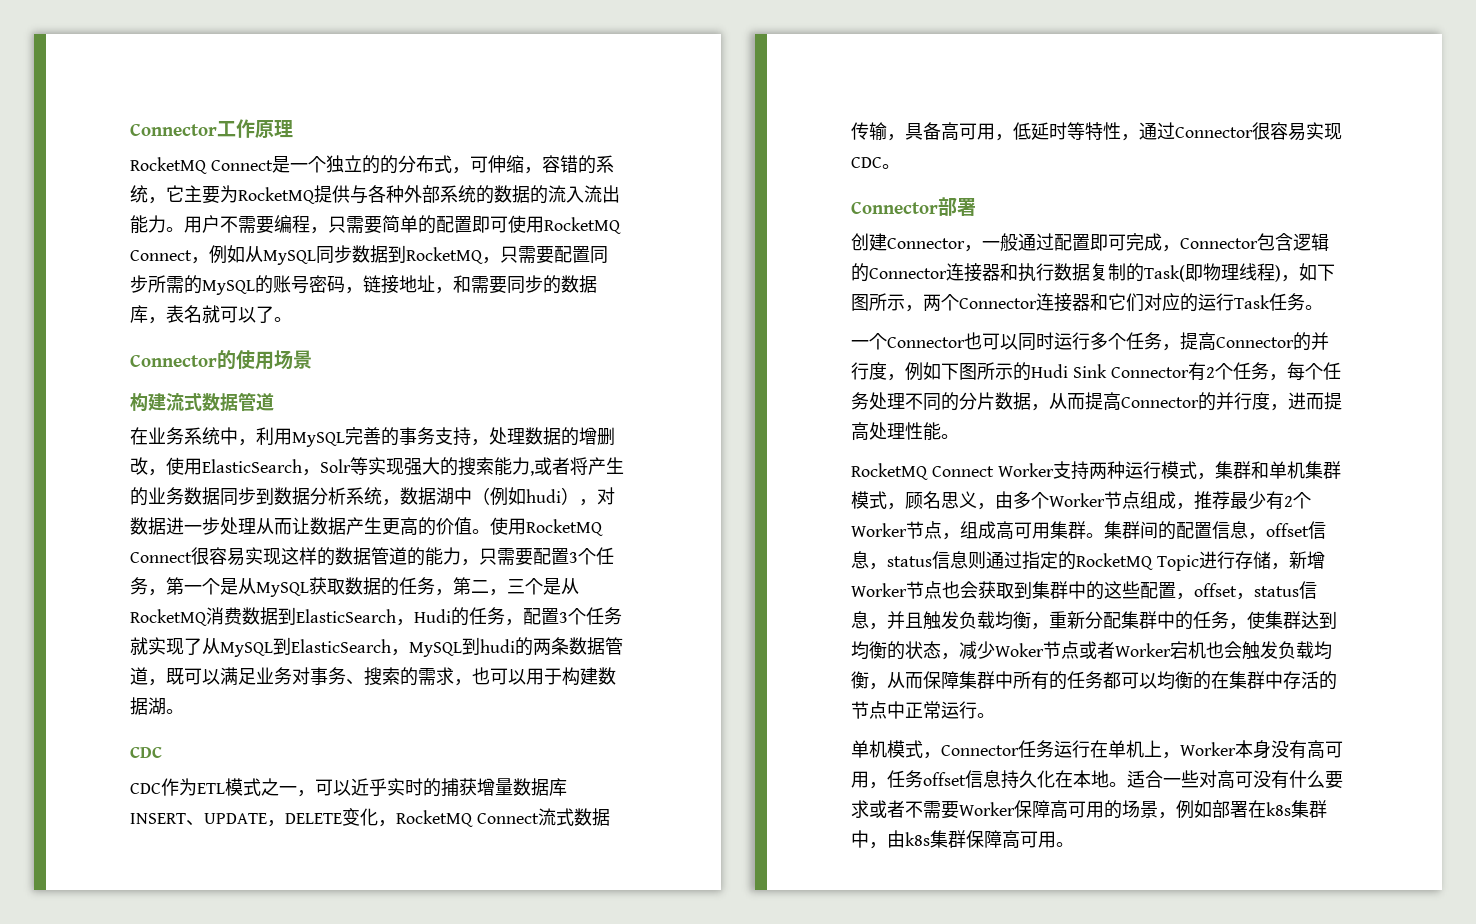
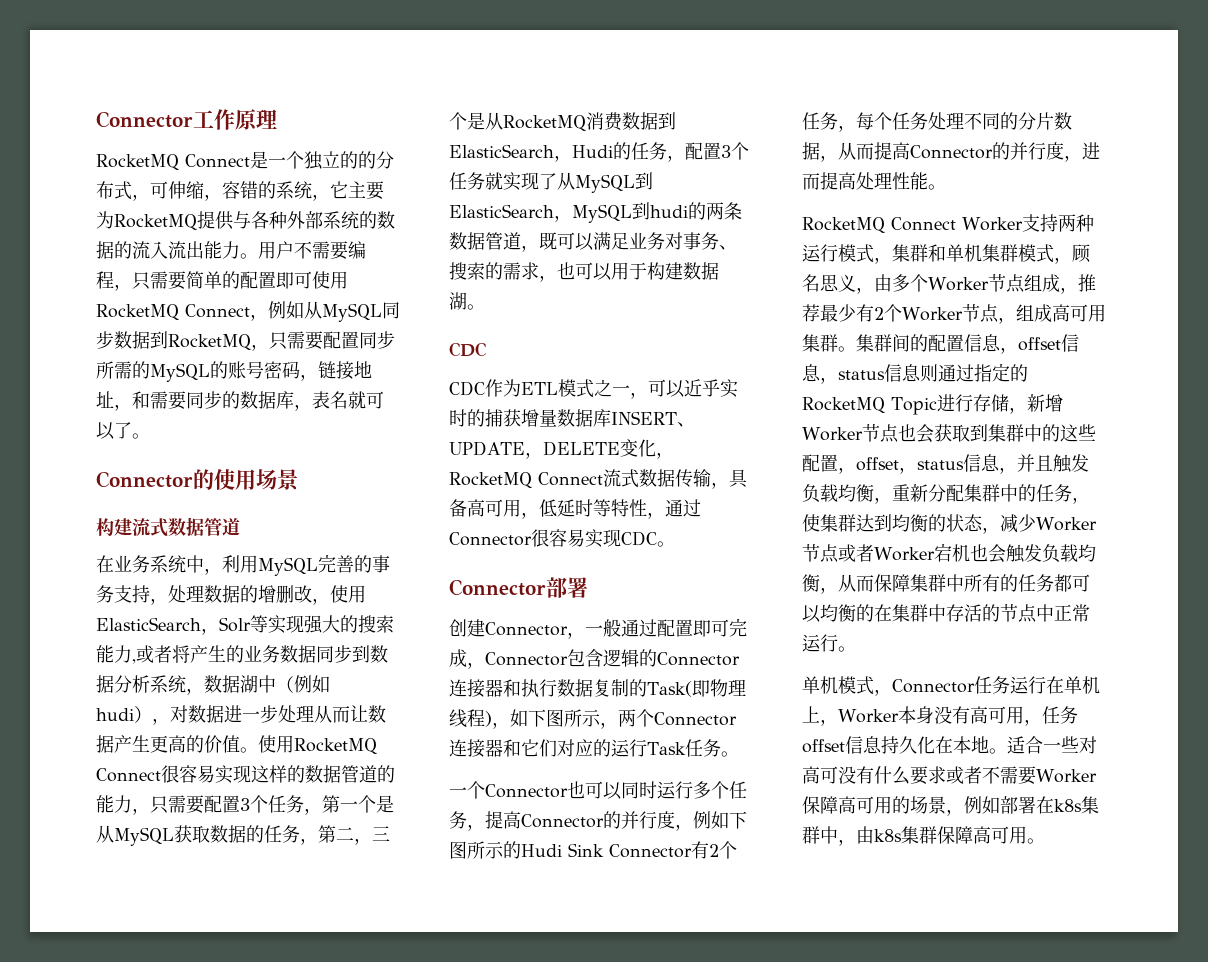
- 集群间的配置信息，offset信息，status信息则通过指定的RocketMQ Topic进行存储，新增Worker节点也会获取到集群中的这些配置，offset，status信息，并且触发负载均衡，重新分配集群中的任务，使集群达到均衡的状态，减少Woker节点或者Worker宕机也会触发负载均衡，从而保障集群中所有的任务都可以均衡的在集群中存活的节点中正常运行。
+ 集群间的配置信息，offset信息，status信息则通过指定的RocketMQ Topic进行存储，新增Worker节点也会获取到集群中的这些配置，offset，status信息，并且触发负载均衡，重新分配集群中的任务，使集群达到均衡的状态，减少Worker节点或者Worker宕机也会触发负载均衡，从而保障集群中所有的任务都可以均衡的在集群中存活的节点中正常运行。

